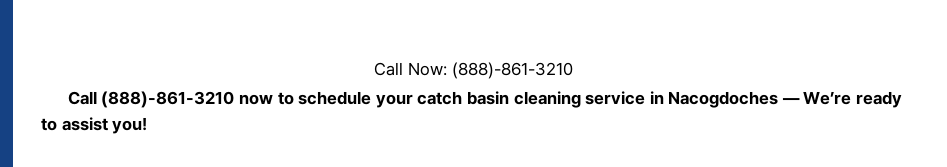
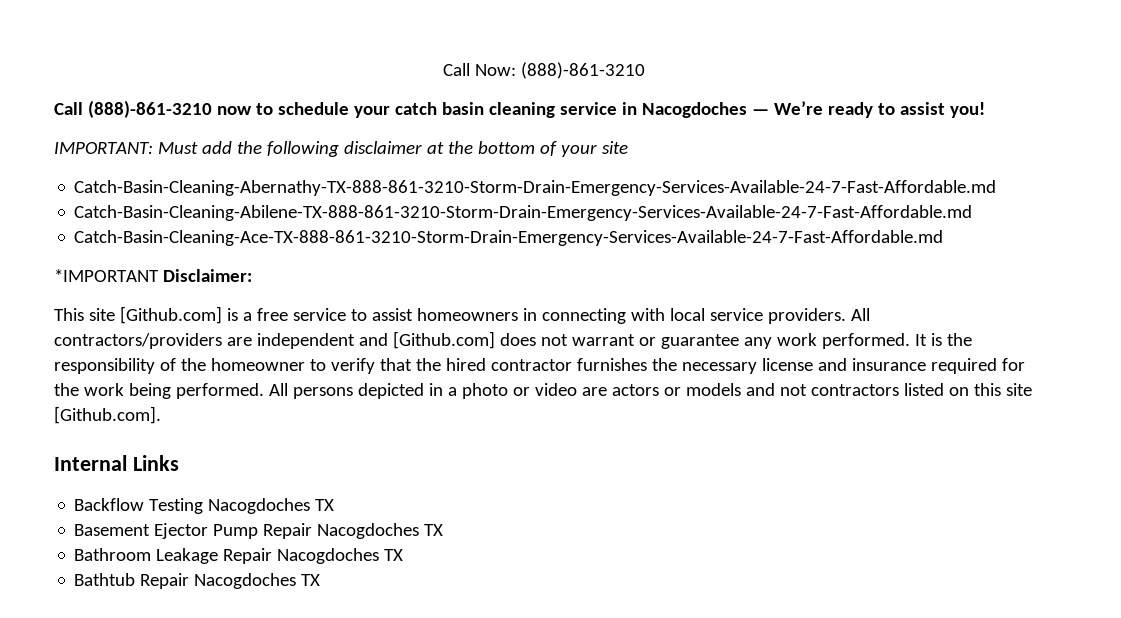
+ IMPORTANT: Must add the following disclaimer at the bottom of your site
+ Catch-Basin-Cleaning-Abernathy-TX-888-861-3210-Storm-Drain-Emergency-Services-Available-24-7-Fast-Affordable.md
+ Catch-Basin-Cleaning-Abilene-TX-888-861-3210-Storm-Drain-Emergency-Services-Available-24-7-Fast-Affordable.md
+ Catch-Basin-Cleaning-Ace-TX-888-861-3210-Storm-Drain-Emergency-Services-Available-24-7-Fast-Affordable.md
+ *IMPORTANT Disclaimer:
+ This site [Github.com] is a free service to assist homeowners in connecting with local service providers. All contractors/providers are independent and [Github.com] does not warrant or guarantee any work performed. It is the responsibility of the homeowner to verify that the hired contractor furnishes the necessary license and insurance required for the work being performed. All persons depicted in a photo or video are actors or models and not contractors listed on this site [Github.com].
+ Internal Links
+ Backflow Testing Nacogdoches TX
+ Basement Ejector Pump Repair Nacogdoches TX
+ Bathroom Leakage Repair Nacogdoches TX
+ Bathtub Repair Nacogdoches TX

